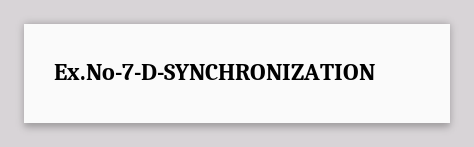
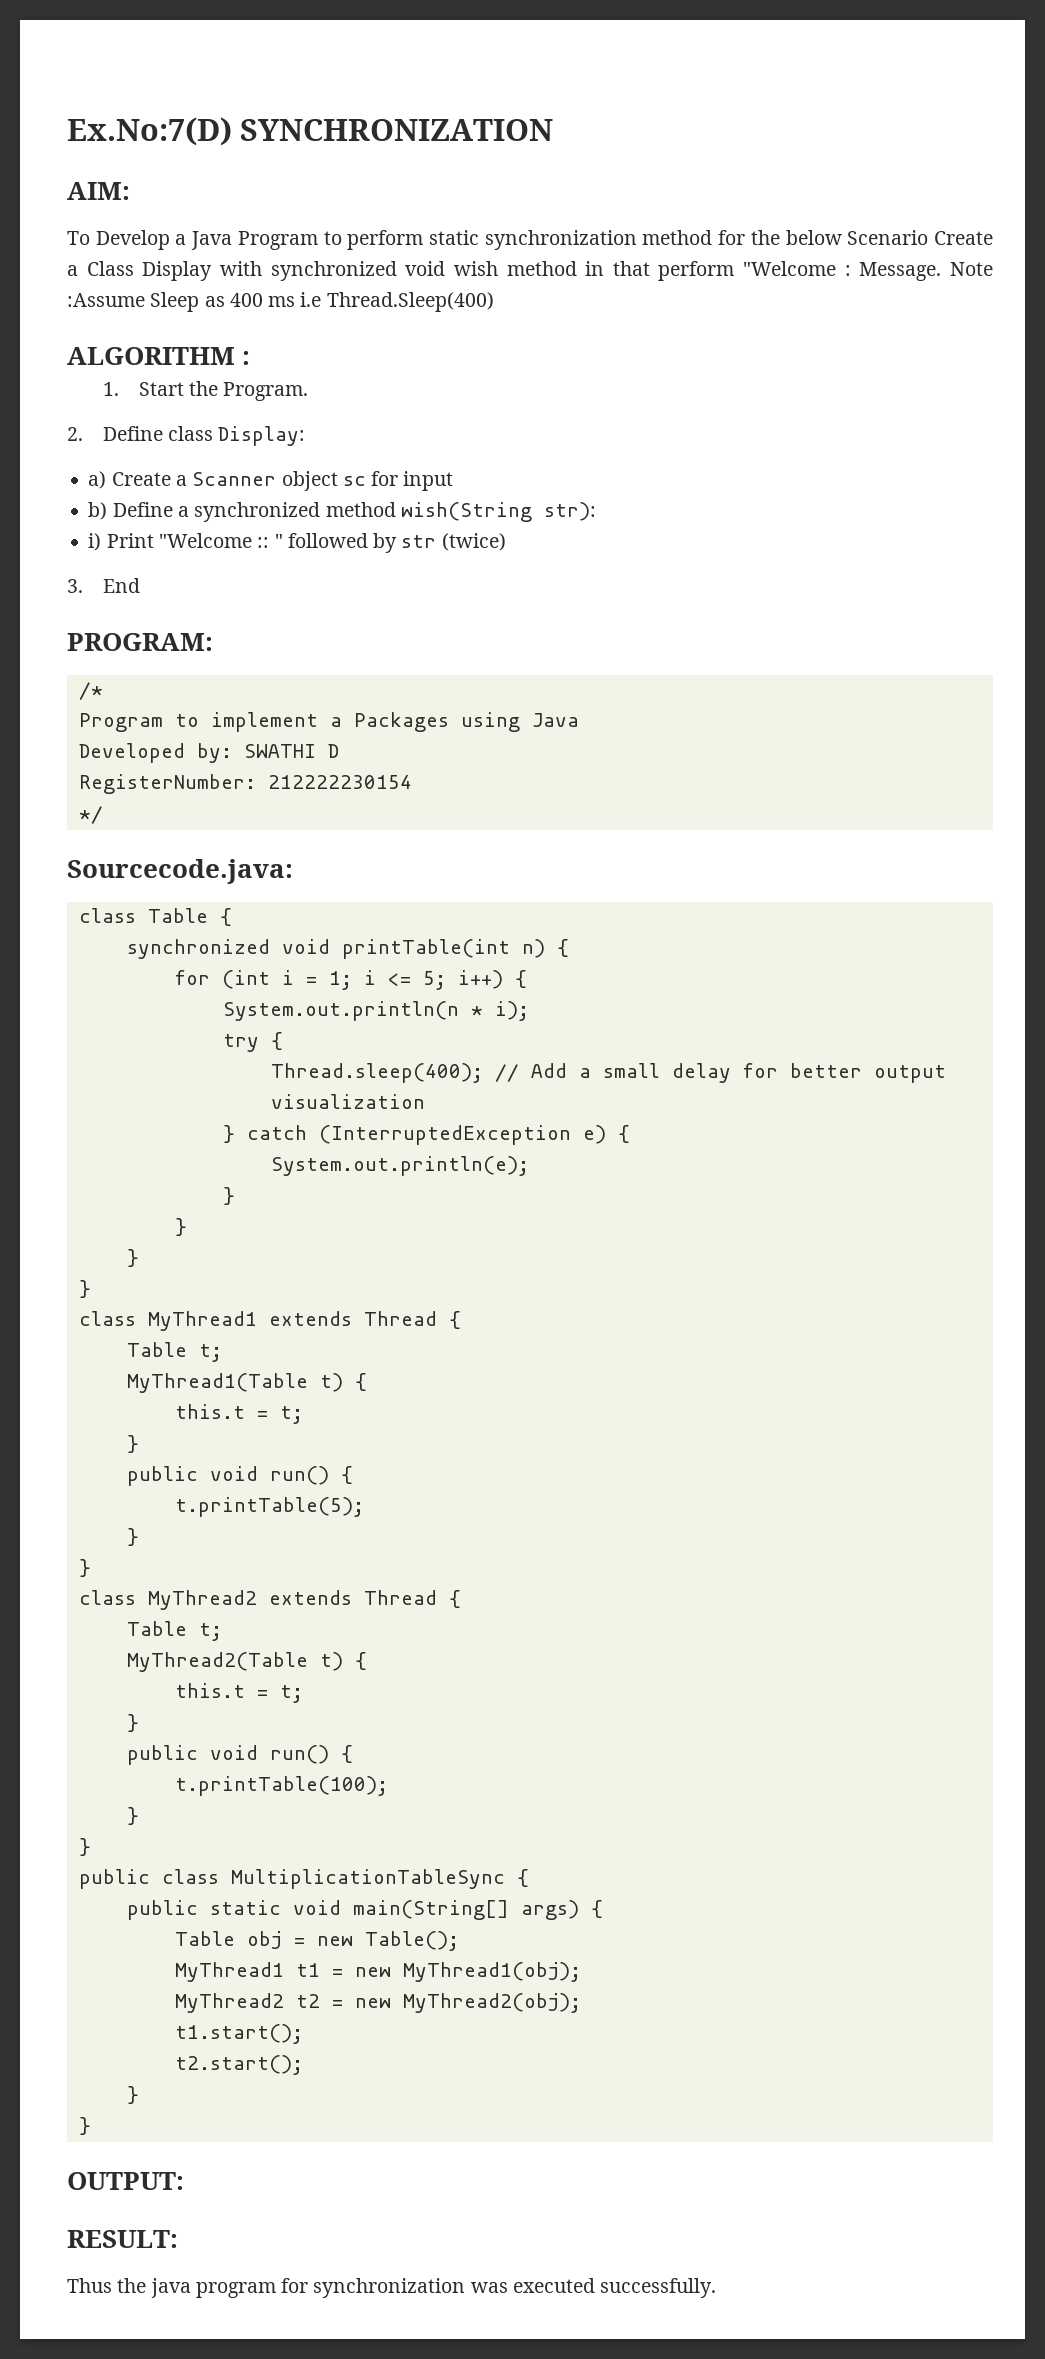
- Ex.No-7-D-SYNCHRONIZATION
+ Ex.No:7(D) SYNCHRONIZATION
+ AIM:
+ To Develop a Java Program to perform static synchronization method for the below Scenario Create a Class Display with synchronized void wish method in that perform "Welcome : Message. Note :Assume Sleep as 400 ms i.e Thread.Sleep(400)
+ ALGORITHM :
+ 1. Start the Program.
+ 2. Define class Display:
+ a) Create a Scanner object sc for input
+ b) Define a synchronized method wish(String str):
+ i) Print "Welcome :: " followed by str (twice)
+ 3. End
+ PROGRAM:
+ /*
+ Program to implement a Packages using Java
+ Developed by: SWATHI D
+ RegisterNumber: 212222230154
+ */
+ Sourcecode.java:
+ class Table {
+ synchronized void printTable(int n) {
+ for (int i = 1; i <= 5; i++) {
+ System.out.println(n * i);
+ try {
+ Thread.sleep(400); // Add a small delay for better output visualization
+ } catch (InterruptedException e) {
+ System.out.println(e);
+ }
+ }
+ }
+ }
+ class MyThread1 extends Thread {
+ Table t;
+ MyThread1(Table t) {
+ this.t = t;
+ }
+ public void run() {
+ t.printTable(5);
+ }
+ }
+ class MyThread2 extends Thread {
+ Table t;
+ MyThread2(Table t) {
+ this.t = t;
+ }
+ public void run() {
+ t.printTable(100);
+ }
+ }
+ public class MultiplicationTableSync {
+ public static void main(String[] args) {
+ Table obj = new Table();
+ MyThread1 t1 = new MyThread1(obj);
+ MyThread2 t2 = new MyThread2(obj);
+ t1.start();
+ t2.start();
+ }
+ }
+ OUTPUT:
+ RESULT:
+ Thus the java program for synchronization was executed successfully.

